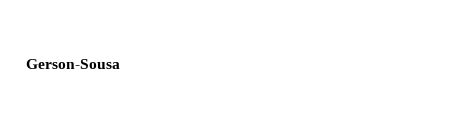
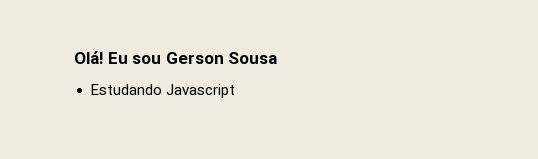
- Gerson-Sousa
+ Olá! Eu sou Gerson Sousa
+ Estudando Javascript

